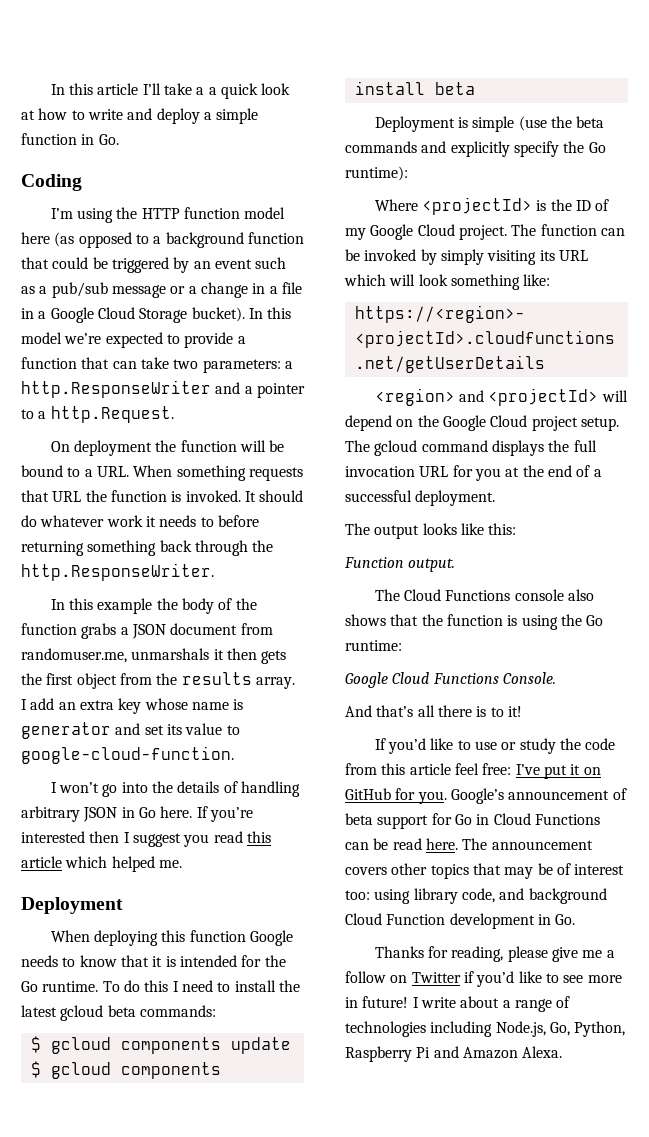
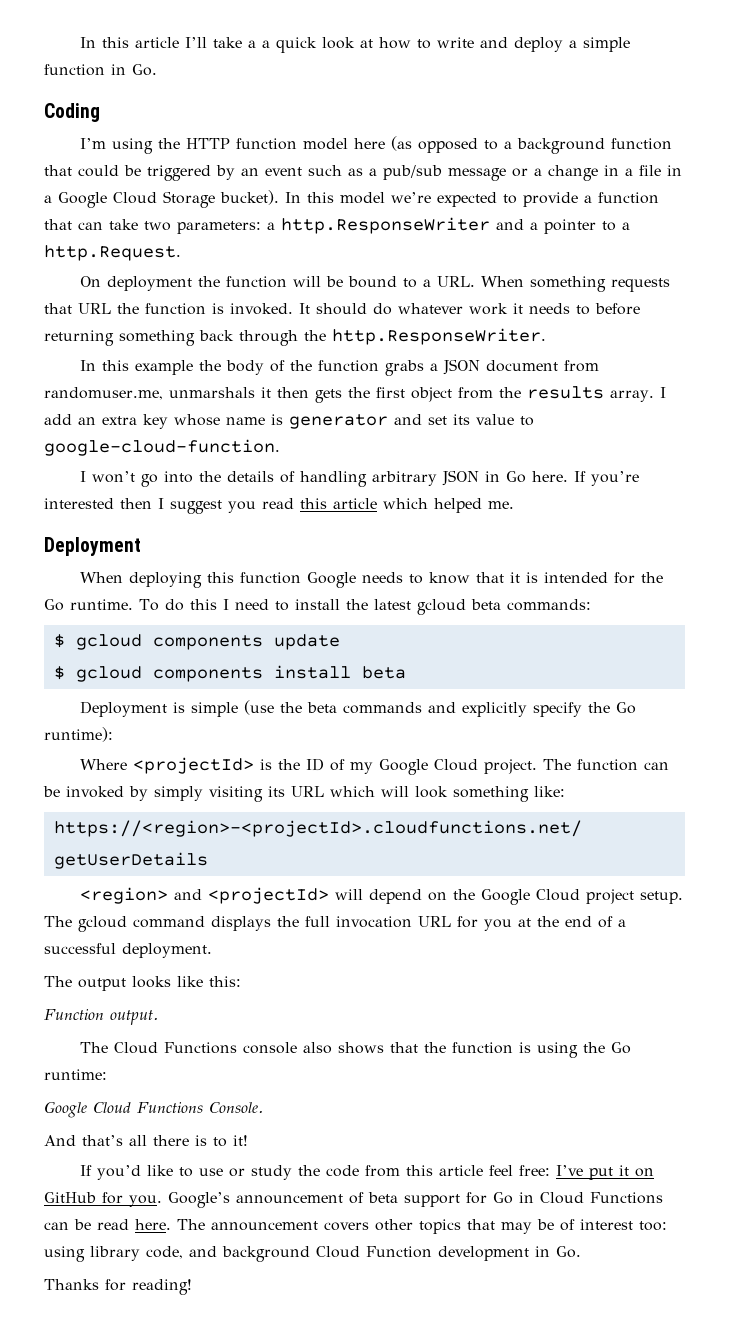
- Thanks for reading, please give me a follow on Twitter if you’d like to see more in future! I write about a range of technologies including Node.js, Go, Python, Raspberry Pi and Amazon Alexa.
+ Thanks for reading!

